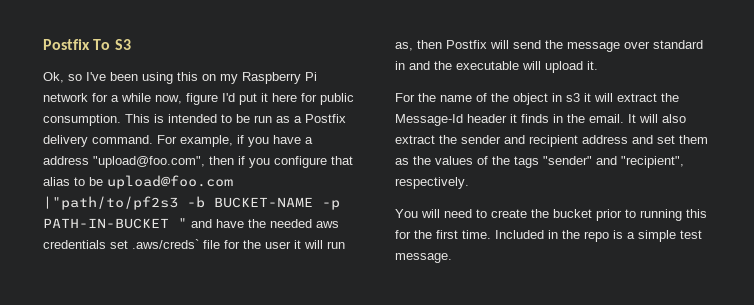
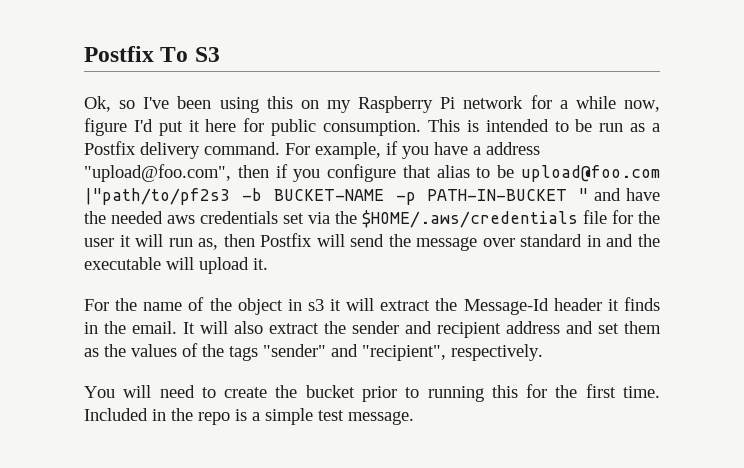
- For example, if you have a address "upload@foo.com", then if you configure that alias to be upload@foo.com |"path/to/pf2s3 -b BUCKET-NAME -p PATH-IN-BUCKET " and have the needed aws credentials set .aws/creds` file for the user it will run as, then Postfix will send the message over standard in and the executable will upload it.
+ For example, if you have a address "upload@foo.com", then if you configure that alias to be upload@foo.com |"path/to/pf2s3 -b BUCKET-NAME -p PATH-IN-BUCKET " and have the needed aws credentials set via the $HOME/.aws/credentials file for the user it will run as, then Postfix will send the message over standard in and the executable will upload it.

